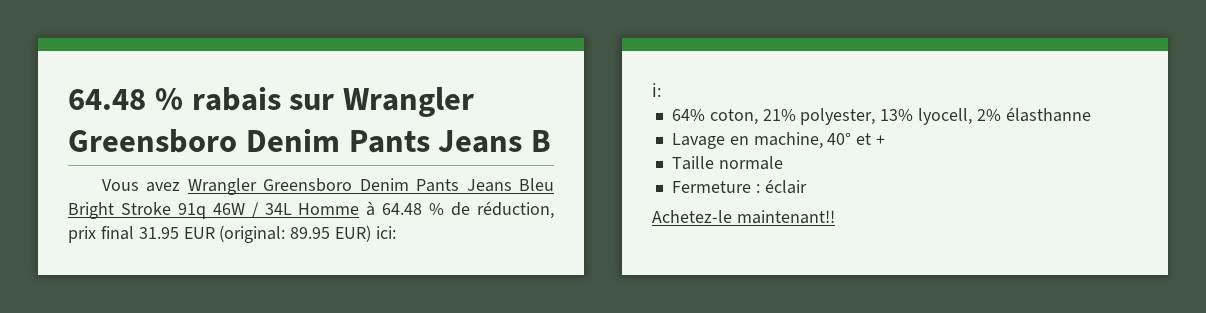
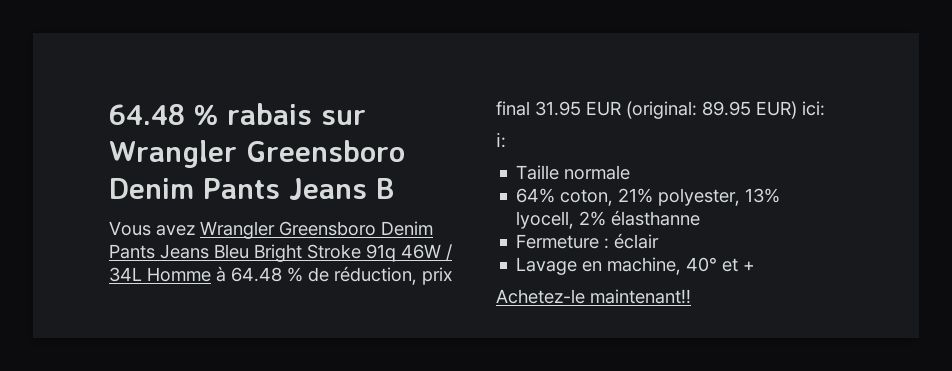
+ Taille normale
+ Fermeture : éclair
- Taille normale
- Fermeture : éclair

